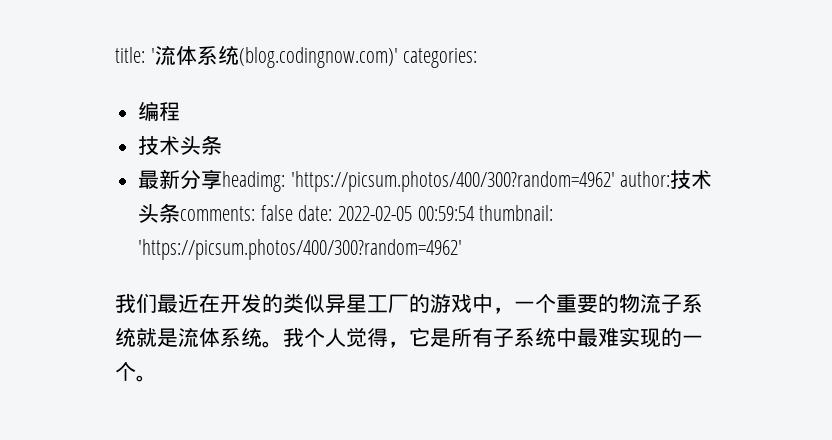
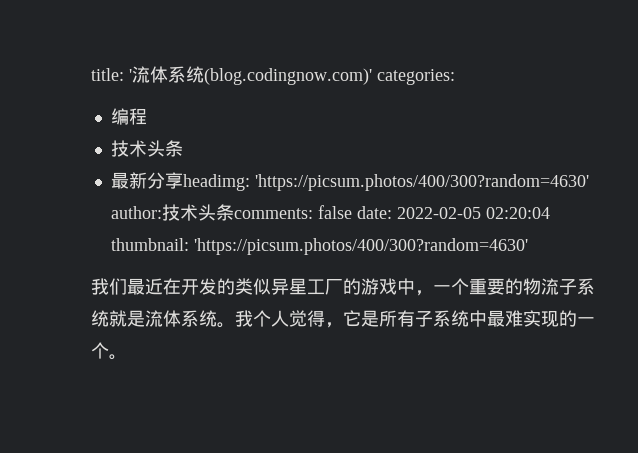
- 最新分享headimg: 'https://picsum.photos/400/300?random=4962' author:技术头条comments: false date: 2022-02-05 00:59:54 thumbnail: 'https://picsum.photos/400/300?random=4962'
+ 最新分享headimg: 'https://picsum.photos/400/300?random=4630' author:技术头条comments: false date: 2022-02-05 02:20:04 thumbnail: 'https://picsum.photos/400/300?random=4630'

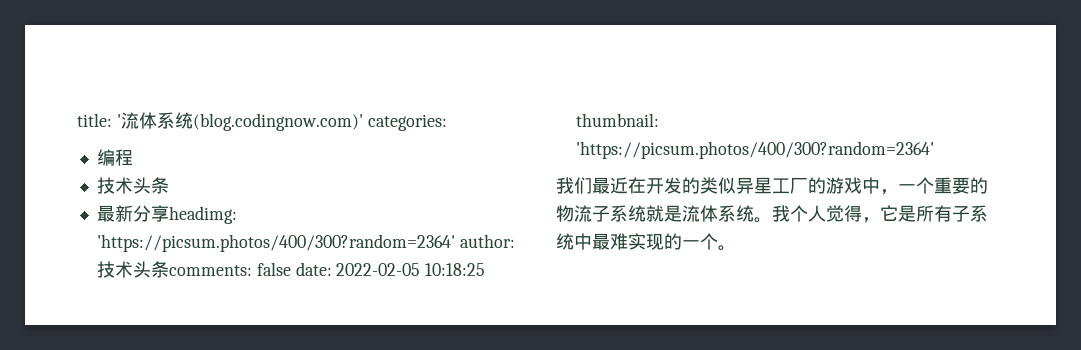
- 最新分享headimg: 'https://picsum.photos/400/300?random=4630' author:技术头条comments: false date: 2022-02-05 02:20:04 thumbnail: 'https://picsum.photos/400/300?random=4630'
+ 最新分享headimg: 'https://picsum.photos/400/300?random=2364' author:技术头条comments: false date: 2022-02-05 10:18:25 thumbnail: 'https://picsum.photos/400/300?random=2364'

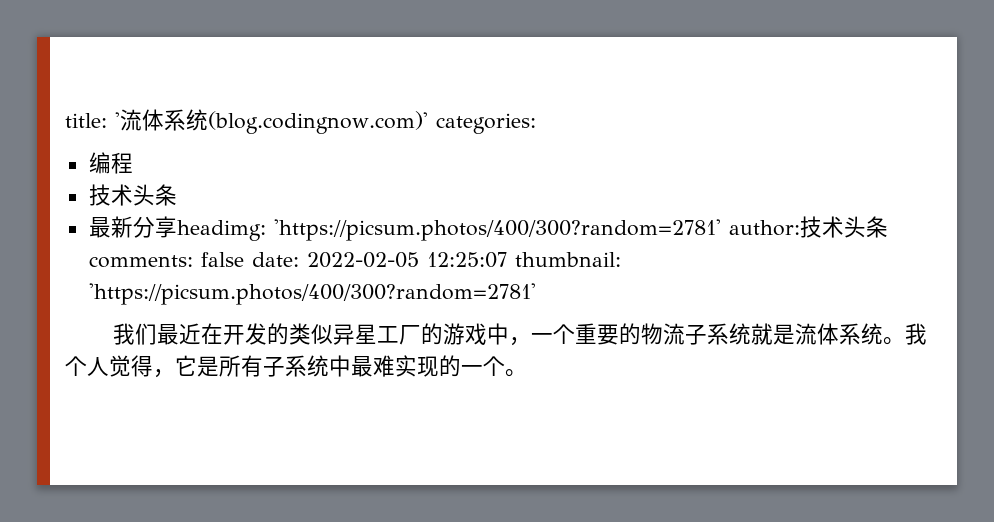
- 最新分享headimg: 'https://picsum.photos/400/300?random=2364' author:技术头条comments: false date: 2022-02-05 10:18:25 thumbnail: 'https://picsum.photos/400/300?random=2364'
+ 最新分享headimg: 'https://picsum.photos/400/300?random=2781' author:技术头条comments: false date: 2022-02-05 12:25:07 thumbnail: 'https://picsum.photos/400/300?random=2781'

